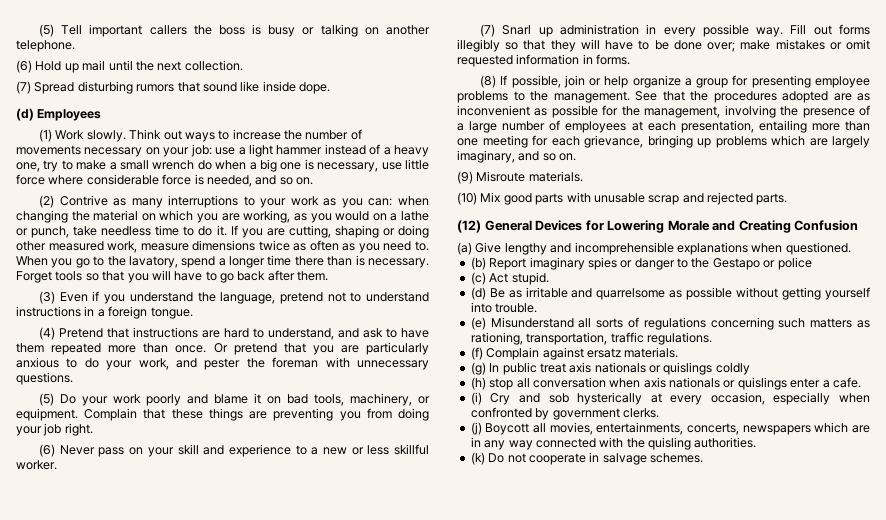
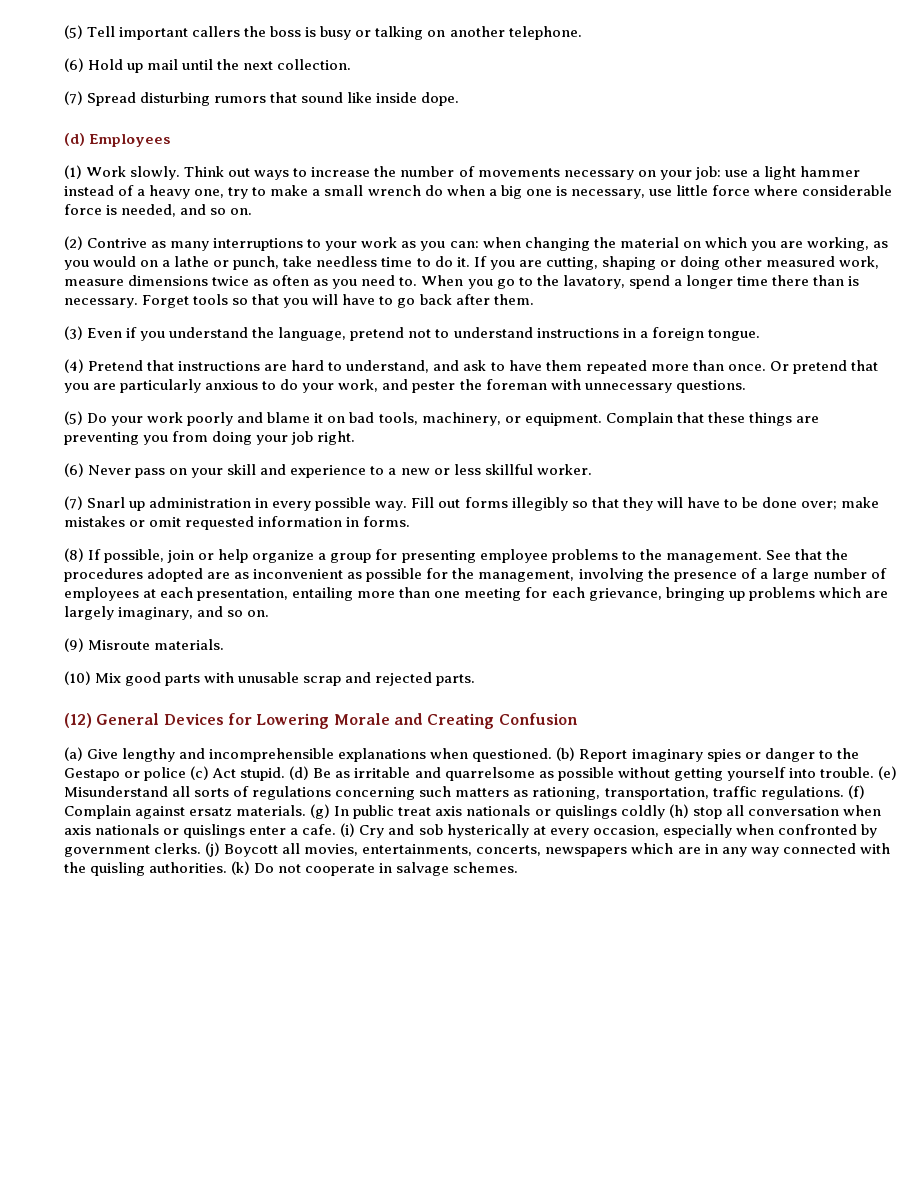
- (a) Give lengthy and incomprehensible explanations when questioned.
- (b) Report imaginary spies or danger to the Gestapo or police
- (c) Act stupid.
- (d) Be as irritable and quarrelsome as possible without getting yourself into trouble.
- (e) Misunderstand all sorts of regulations concerning such matters as rationing, transportation, traffic regulations.
- (f) Complain against ersatz materials.
- (g) In public treat axis nationals or quislings coldly
- (h) stop all conversation when axis nationals or quislings enter a cafe.
- (i) Cry and sob hysterically at every occasion, especially when confronted by government clerks.
- (j) Boycott all movies, entertainments, concerts, newspapers which are in any way connected with the quisling authorities.
- (k) Do not cooperate in salvage schemes.
+ (a) Give lengthy and incomprehensible explanations when questioned. (b) Report imaginary spies or danger to the Gestapo or police (c) Act stupid. (d) Be as irritable and quarrelsome as possible without getting yourself into trouble. (e) Misunderstand all sorts of regulations concerning such matters as rationing, transportation, traffic regulations. (f) Complain against ersatz materials. (g) In public treat axis nationals or quislings coldly (h) stop all conversation when axis nationals or quislings enter a cafe. (i) Cry and sob hysterically at every occasion, especially when confronted by government clerks. (j) Boycott all movies, entertainments, concerts, newspapers which are in any way connected with the quisling authorities. (k) Do not cooperate in salvage schemes.

